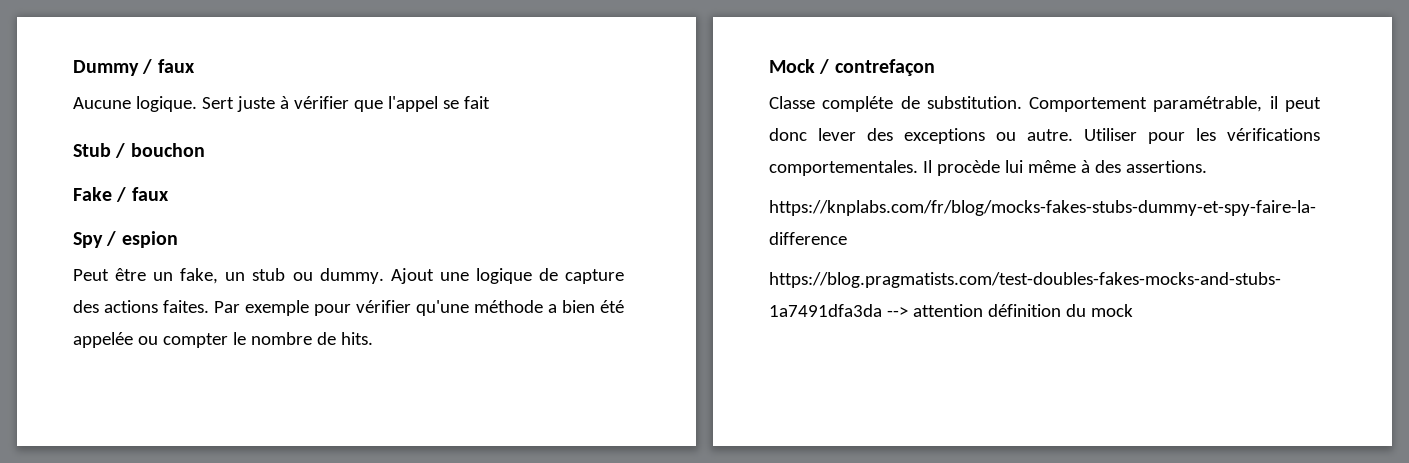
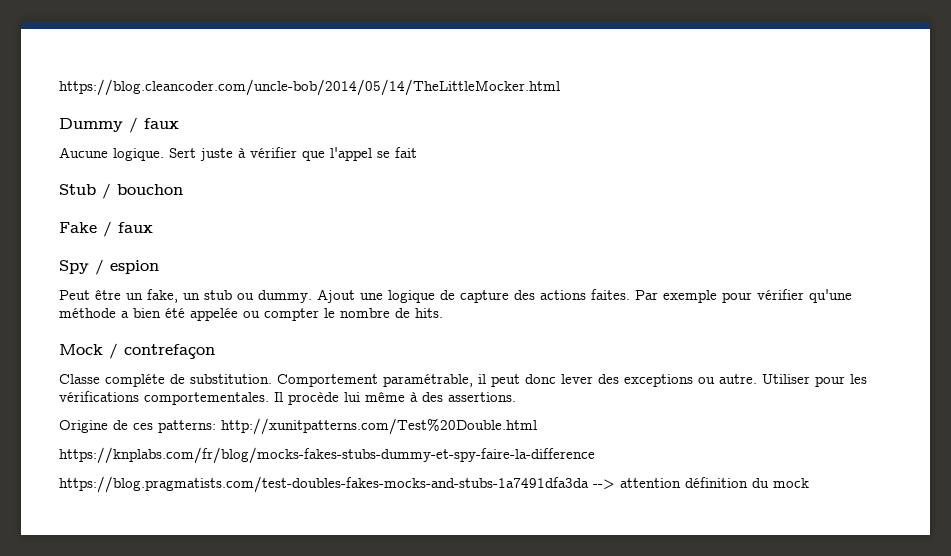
+ https://blog.cleancoder.com/uncle-bob/2014/05/14/TheLittleMocker.html
+ Origine de ces patterns: http://xunitpatterns.com/Test%20Double.html

